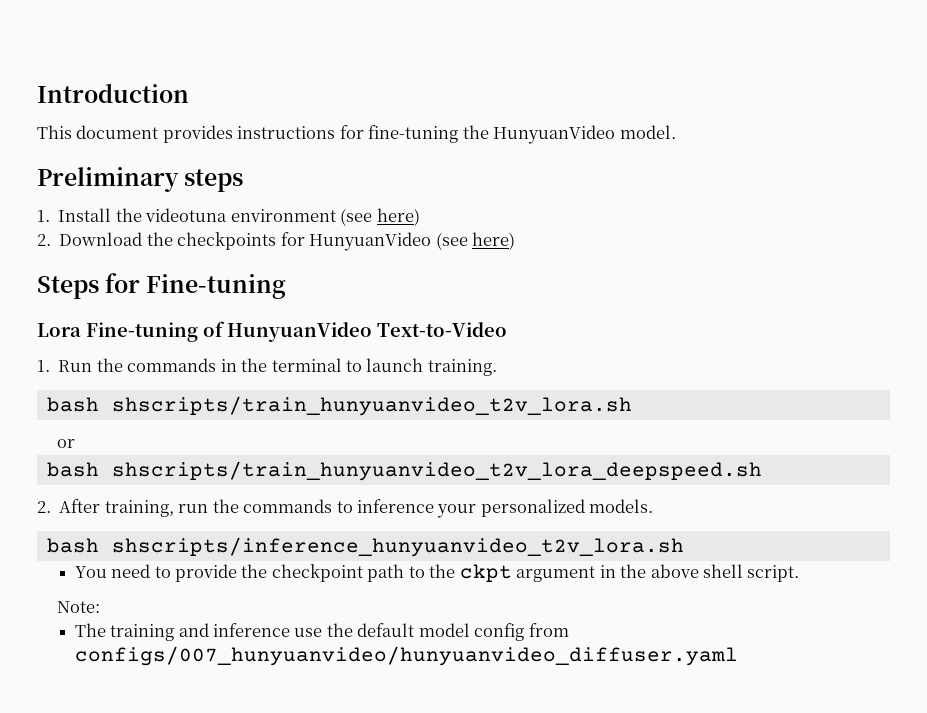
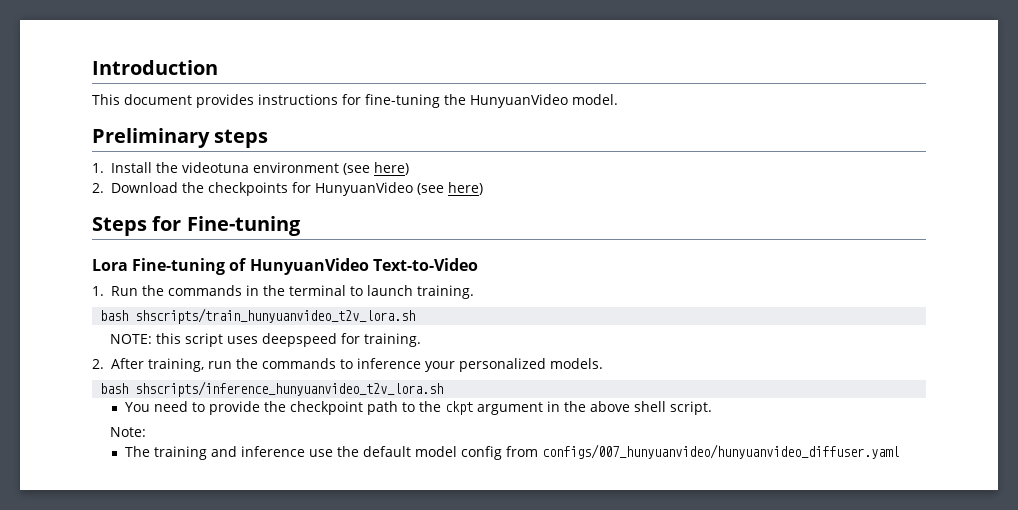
- or
- bash shscripts/train_hunyuanvideo_t2v_lora_deepspeed.sh
+ NOTE: this script uses deepspeed for training.

